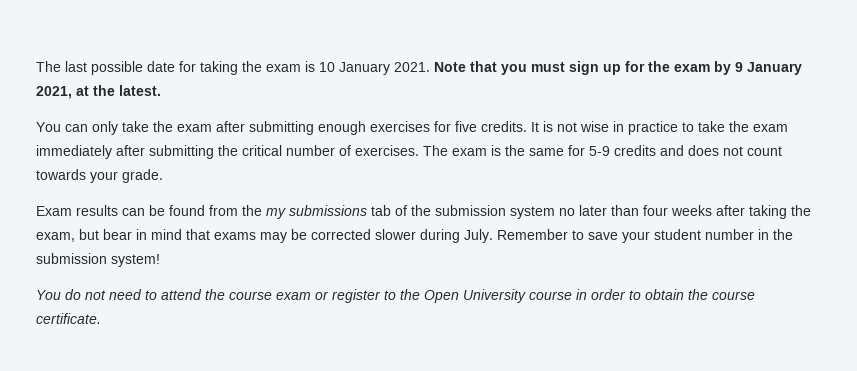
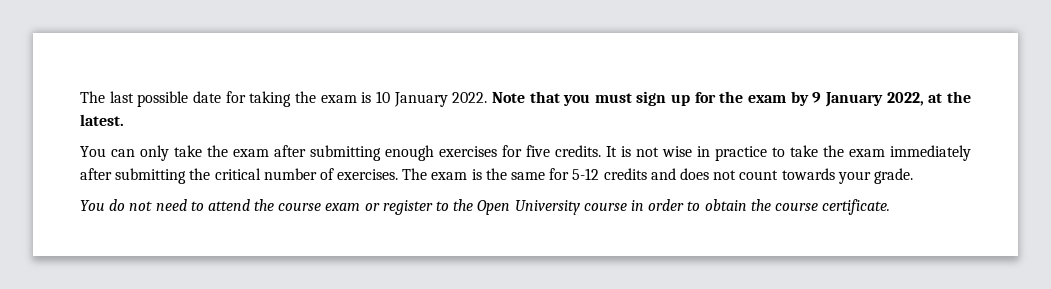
- The last possible date for taking the exam is 10 January 2021.
+ The last possible date for taking the exam is 10 January 2022.
- Note that you must sign up for the exam by 9 January 2021, at the latest.
+ Note that you must sign up for the exam by 9 January 2022, at the latest.
- The exam is the same for 5-9 credits and does not count towards your grade.
+ The exam is the same for 5-12 credits and does not count towards your grade.
- Exam results can be found from the my submissions tab of the submission system no later than four weeks after taking the exam, but bear in mind that exams may be corrected slower during July. Remember to save your student number in the submission system!

